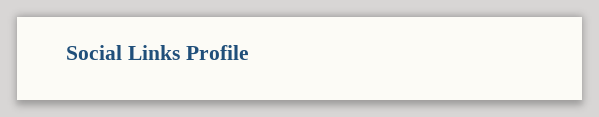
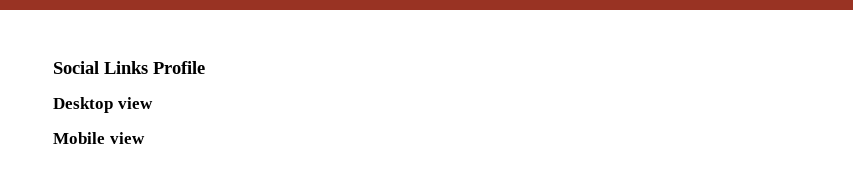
+ Desktop view
+ Mobile view

